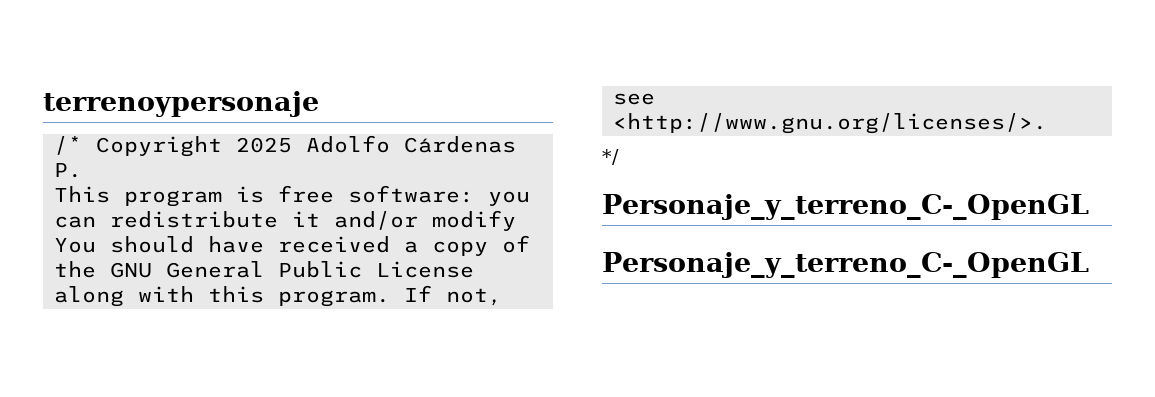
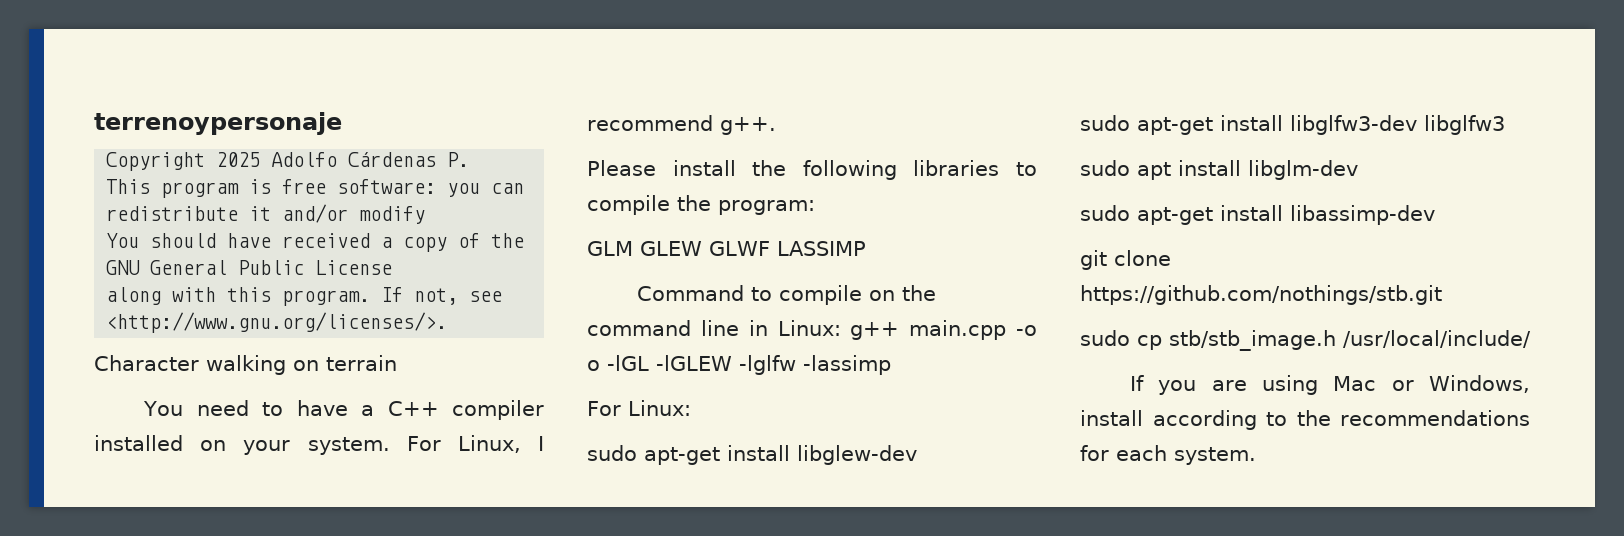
- /* Copyright 2025 Adolfo Cárdenas P.
+ Copyright 2025 Adolfo Cárdenas P.
- */
- Personaje_y_terreno_C-_OpenGL
- Personaje_y_terreno_C-_OpenGL
+ Character walking on terrain
+ You need to have a C++ compiler installed on your system. For Linux, I recommend g++.
+ Please install the following libraries to compile the program:
+ GLM GLEW GLWF LASSIMP
+ Command to compile on the command line in Linux: g++ main.cpp -o o -lGL -lGLEW -lglfw -lassimp
+ For Linux:
+ sudo apt-get install libglew-dev
+ sudo apt-get install libglfw3-dev libglfw3
+ sudo apt install libglm-dev
+ sudo apt-get install libassimp-dev
+ git clone https://github.com/nothings/stb.git
+ sudo cp stb/stb_image.h /usr/local/include/
+ If you are using Mac or Windows, install according to the recommendations for each system.

